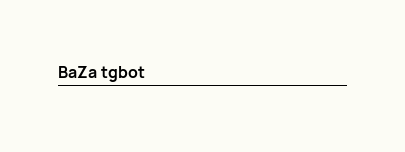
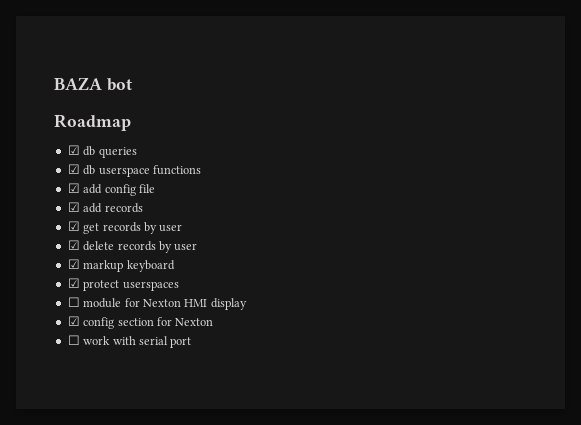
- BaZa tgbot
+ BAZA bot
+ Roadmap
+ ☑ db queries
+ ☑ db userspace functions
+ ☑ add config file
+ ☑ add records
+ ☑ get records by user
+ ☑ delete records by user
+ ☑ markup keyboard
+ ☑ protect userspaces
+ ☐ module for Nexton HMI display
+ ☑ config section for Nexton
+ ☐ work with serial port

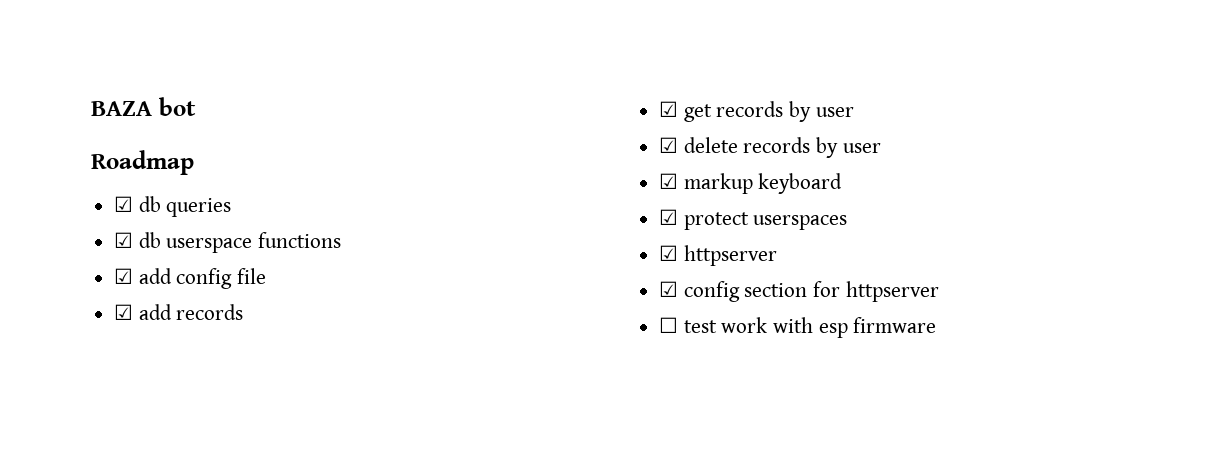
- ☐ module for Nexton HMI display
+ ☑ httpserver
- ☑ config section for Nexton
- ☐ work with serial port
+ ☑ config section for httpserver
+ ☐ test work with esp firmware

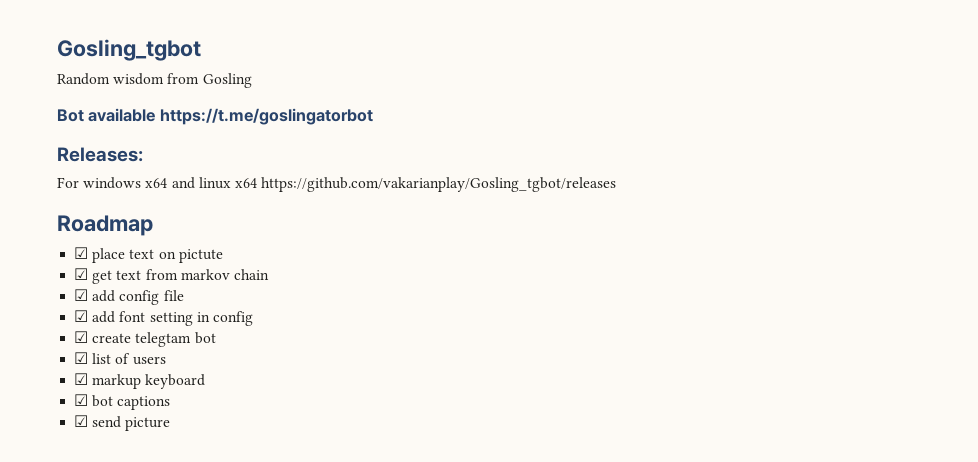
- BAZA bot
+ Gosling_tgbot
+ Random wisdom from Gosling
+ Bot available https://t.me/goslingatorbot
+ Releases:
+ For windows x64 and linux x64 https://github.com/vakarianplay/Gosling_tgbot/releases
  Roadmap
- ☑ db queries
- ☑ db userspace functions
+ ☑ place text on pictute
+ ☑ get text from markov chain
- ☑ add records
- ☑ get records by user
- ☑ delete records by user
+ ☑ add font setting in config
+ ☑ create telegtam bot
+ ☑ list of users
- ☑ protect userspaces
- ☑ httpserver
- ☑ config section for httpserver
- ☐ test work with esp firmware
+ ☑ bot captions
+ ☑ send picture

